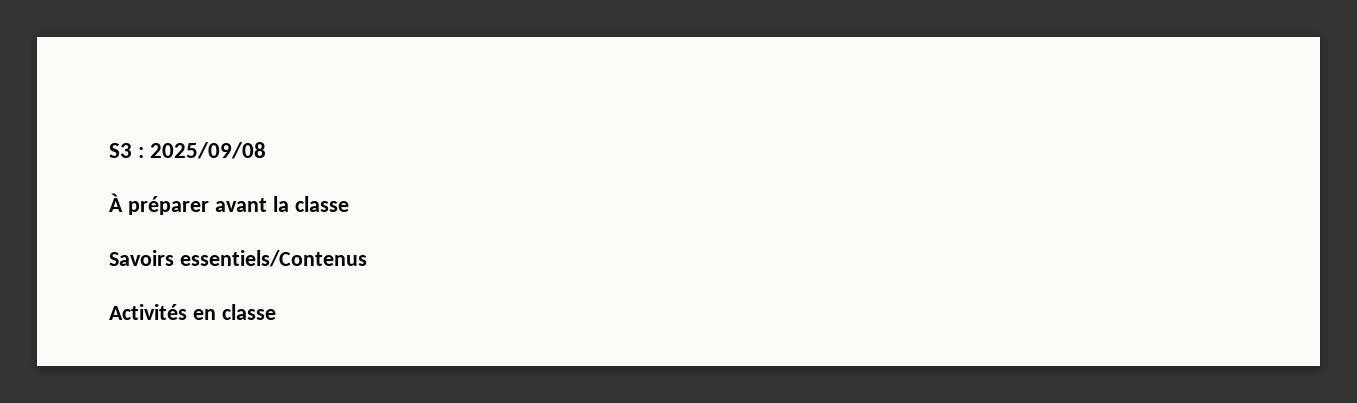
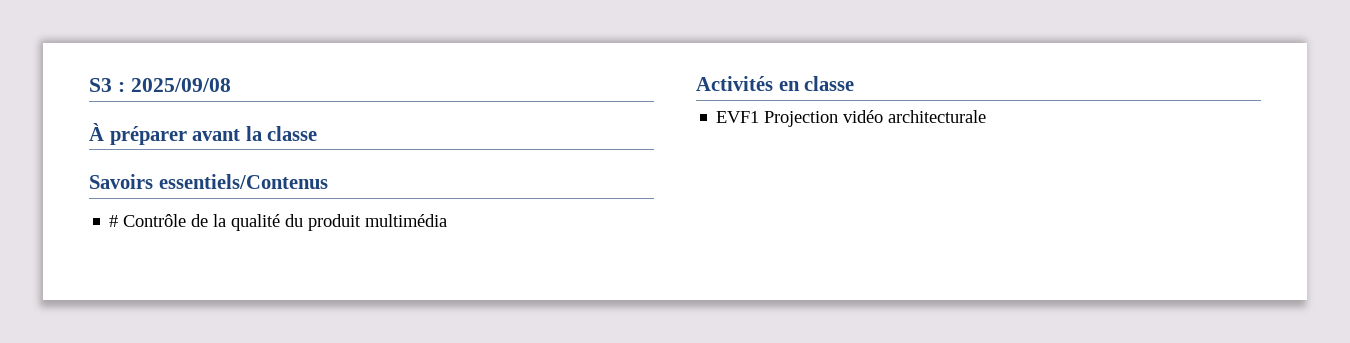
+ # Contrôle de la qualité du produit multimédia
+ EVF1 Projection vidéo architecturale

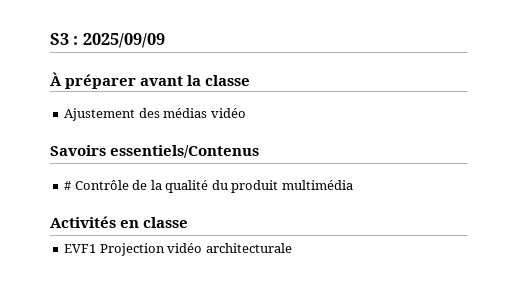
- S3 : 2025/09/08
+ S3 : 2025/09/09
+ Ajustement des médias vidéo

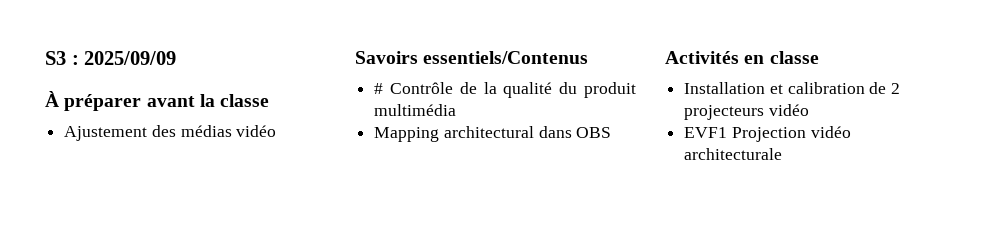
+ Mapping architectural dans OBS
+ Installation et calibration de 2 projecteurs vidéo

